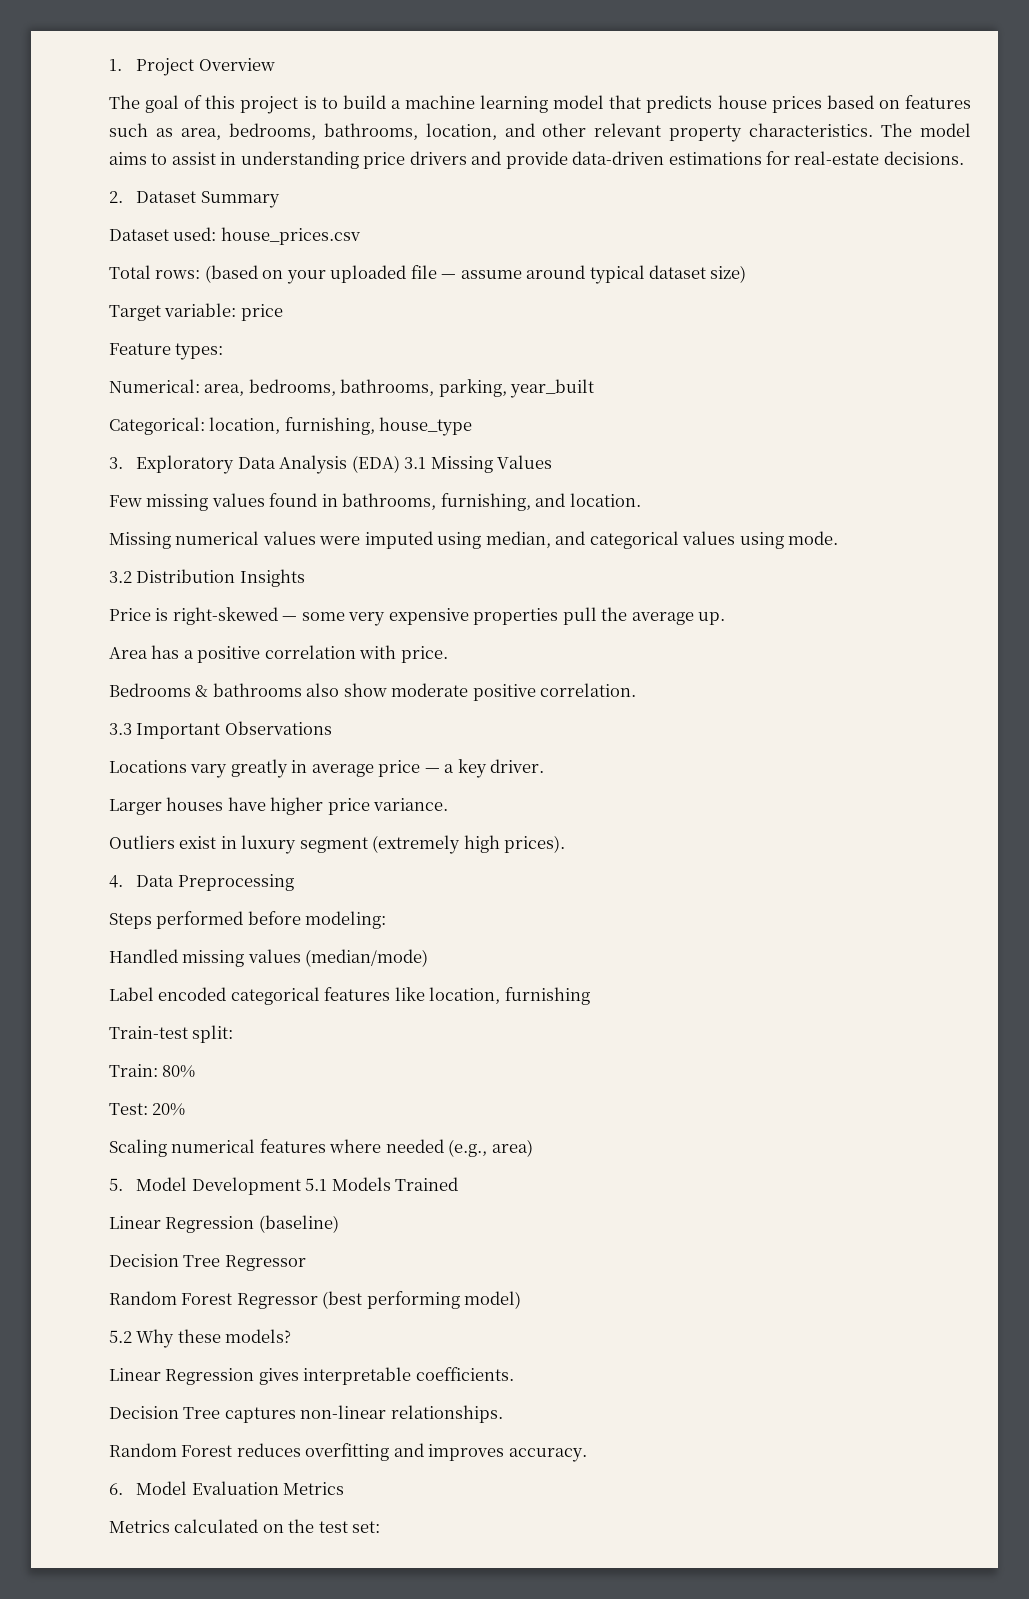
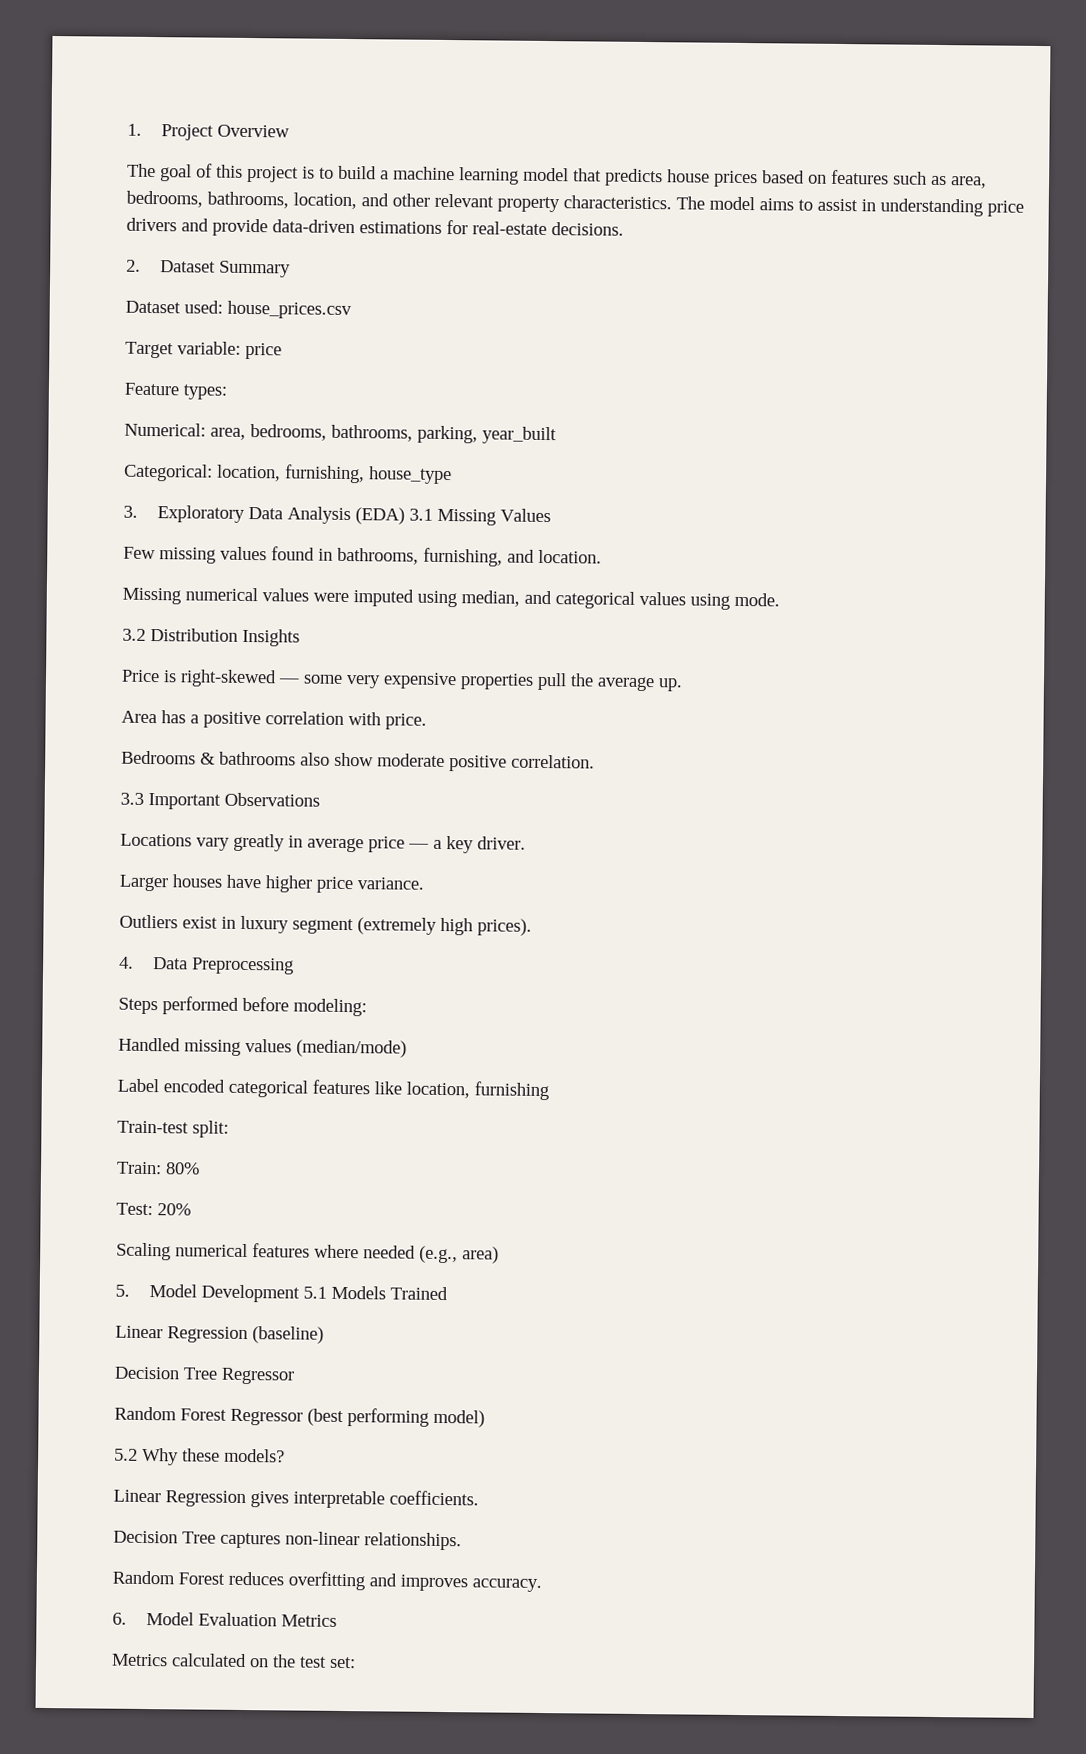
- Total rows: (based on your uploaded file — assume around typical dataset size)

